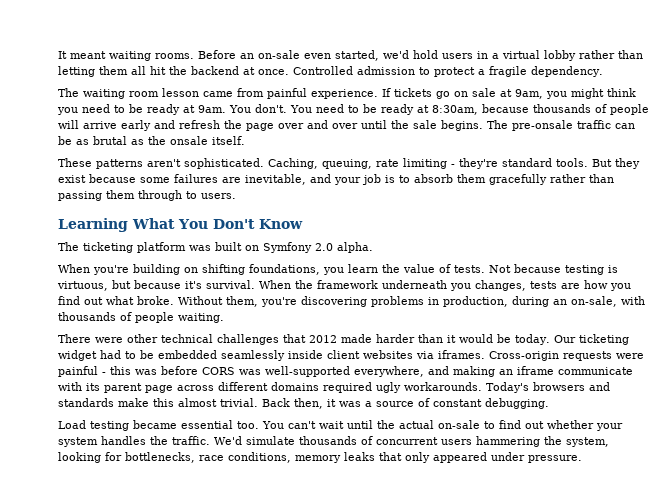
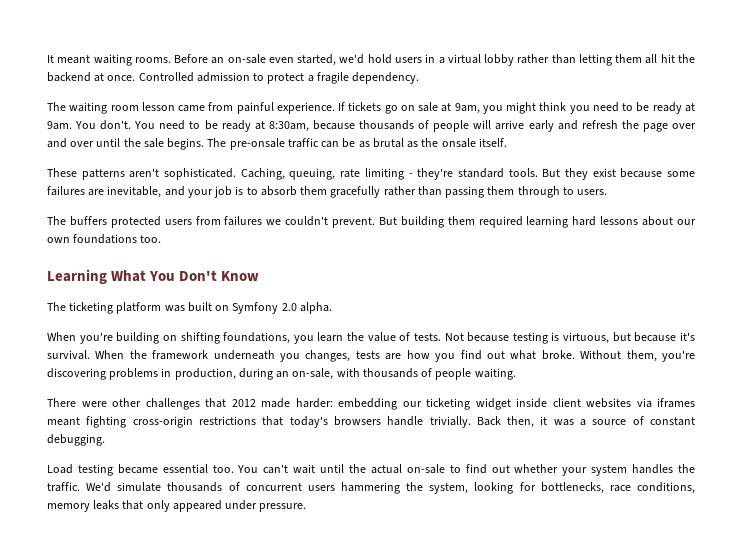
+ The buffers protected users from failures we couldn't prevent. But building them required learning hard lessons about our own foundations too.
- There were other technical challenges that 2012 made harder than it would be today. Our ticketing widget had to be embedded seamlessly inside client websites via iframes. Cross-origin requests were painful - this was before CORS was well-supported everywhere, and making an iframe communicate with its parent page across different domains required ugly workarounds. Today's browsers and standards make this almost trivial.
+ There were other challenges that 2012 made harder: embedding our ticketing widget inside client websites via iframes meant fighting cross-origin restrictions that today's browsers handle trivially.

